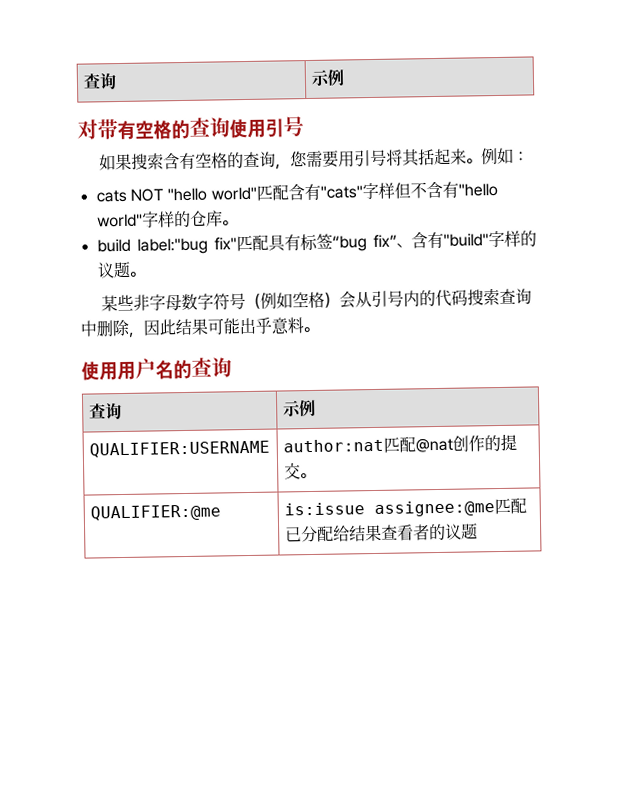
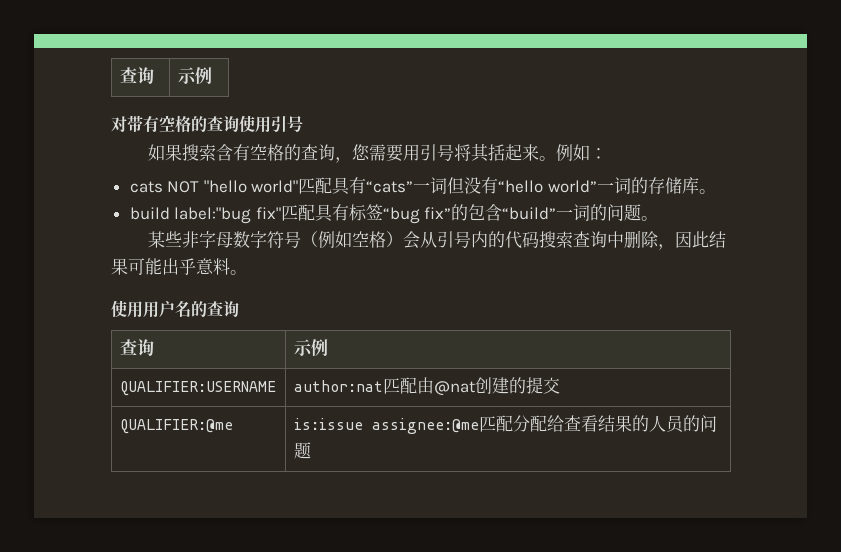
- cats NOT "hello world"匹配含有"cats"字样但不含有"hello world"字样的仓库。
+ cats NOT "hello world"匹配具有“cats”一词但没有“hello world”一词的存储库。
- build label:"bug fix"匹配具有标签“bug fix”、含有"build"字样的议题。
+ build label:"bug fix"匹配具有标签“bug fix”的包含“build”一词的问题。
- QUALIFIER:USERNAME | author:nat匹配@nat创作的提交。
+ QUALIFIER:USERNAME | author:nat匹配由@nat创建的提交
- QUALIFIER:@me | is:issue assignee:@me匹配已分配给结果查看者的议题
+ QUALIFIER:@me | is:issue assignee:@me匹配分配给查看结果的人员的问题

